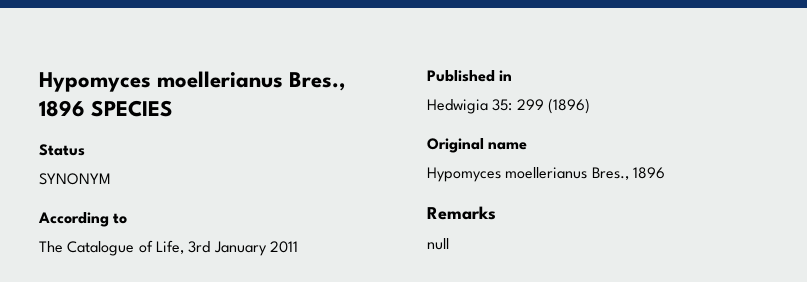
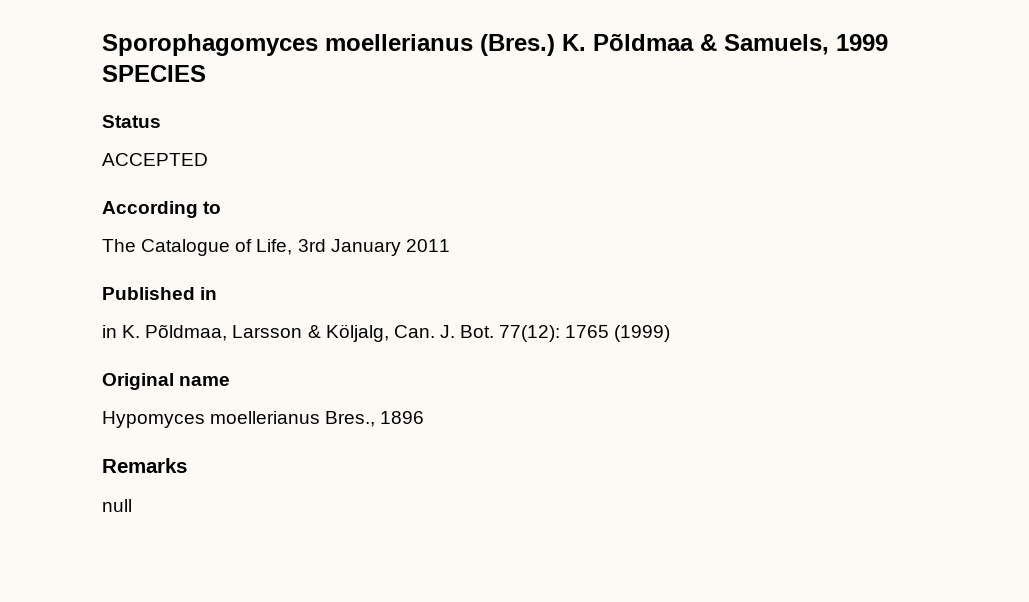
- Hypomyces moellerianus Bres., 1896 SPECIES
+ Sporophagomyces moellerianus (Bres.) K. Põldmaa & Samuels, 1999 SPECIES
- SYNONYM
+ ACCEPTED
- Hedwigia 35: 299 (1896)
+ in K. Põldmaa, Larsson & Köljalg, Can. J. Bot. 77(12): 1765 (1999)

